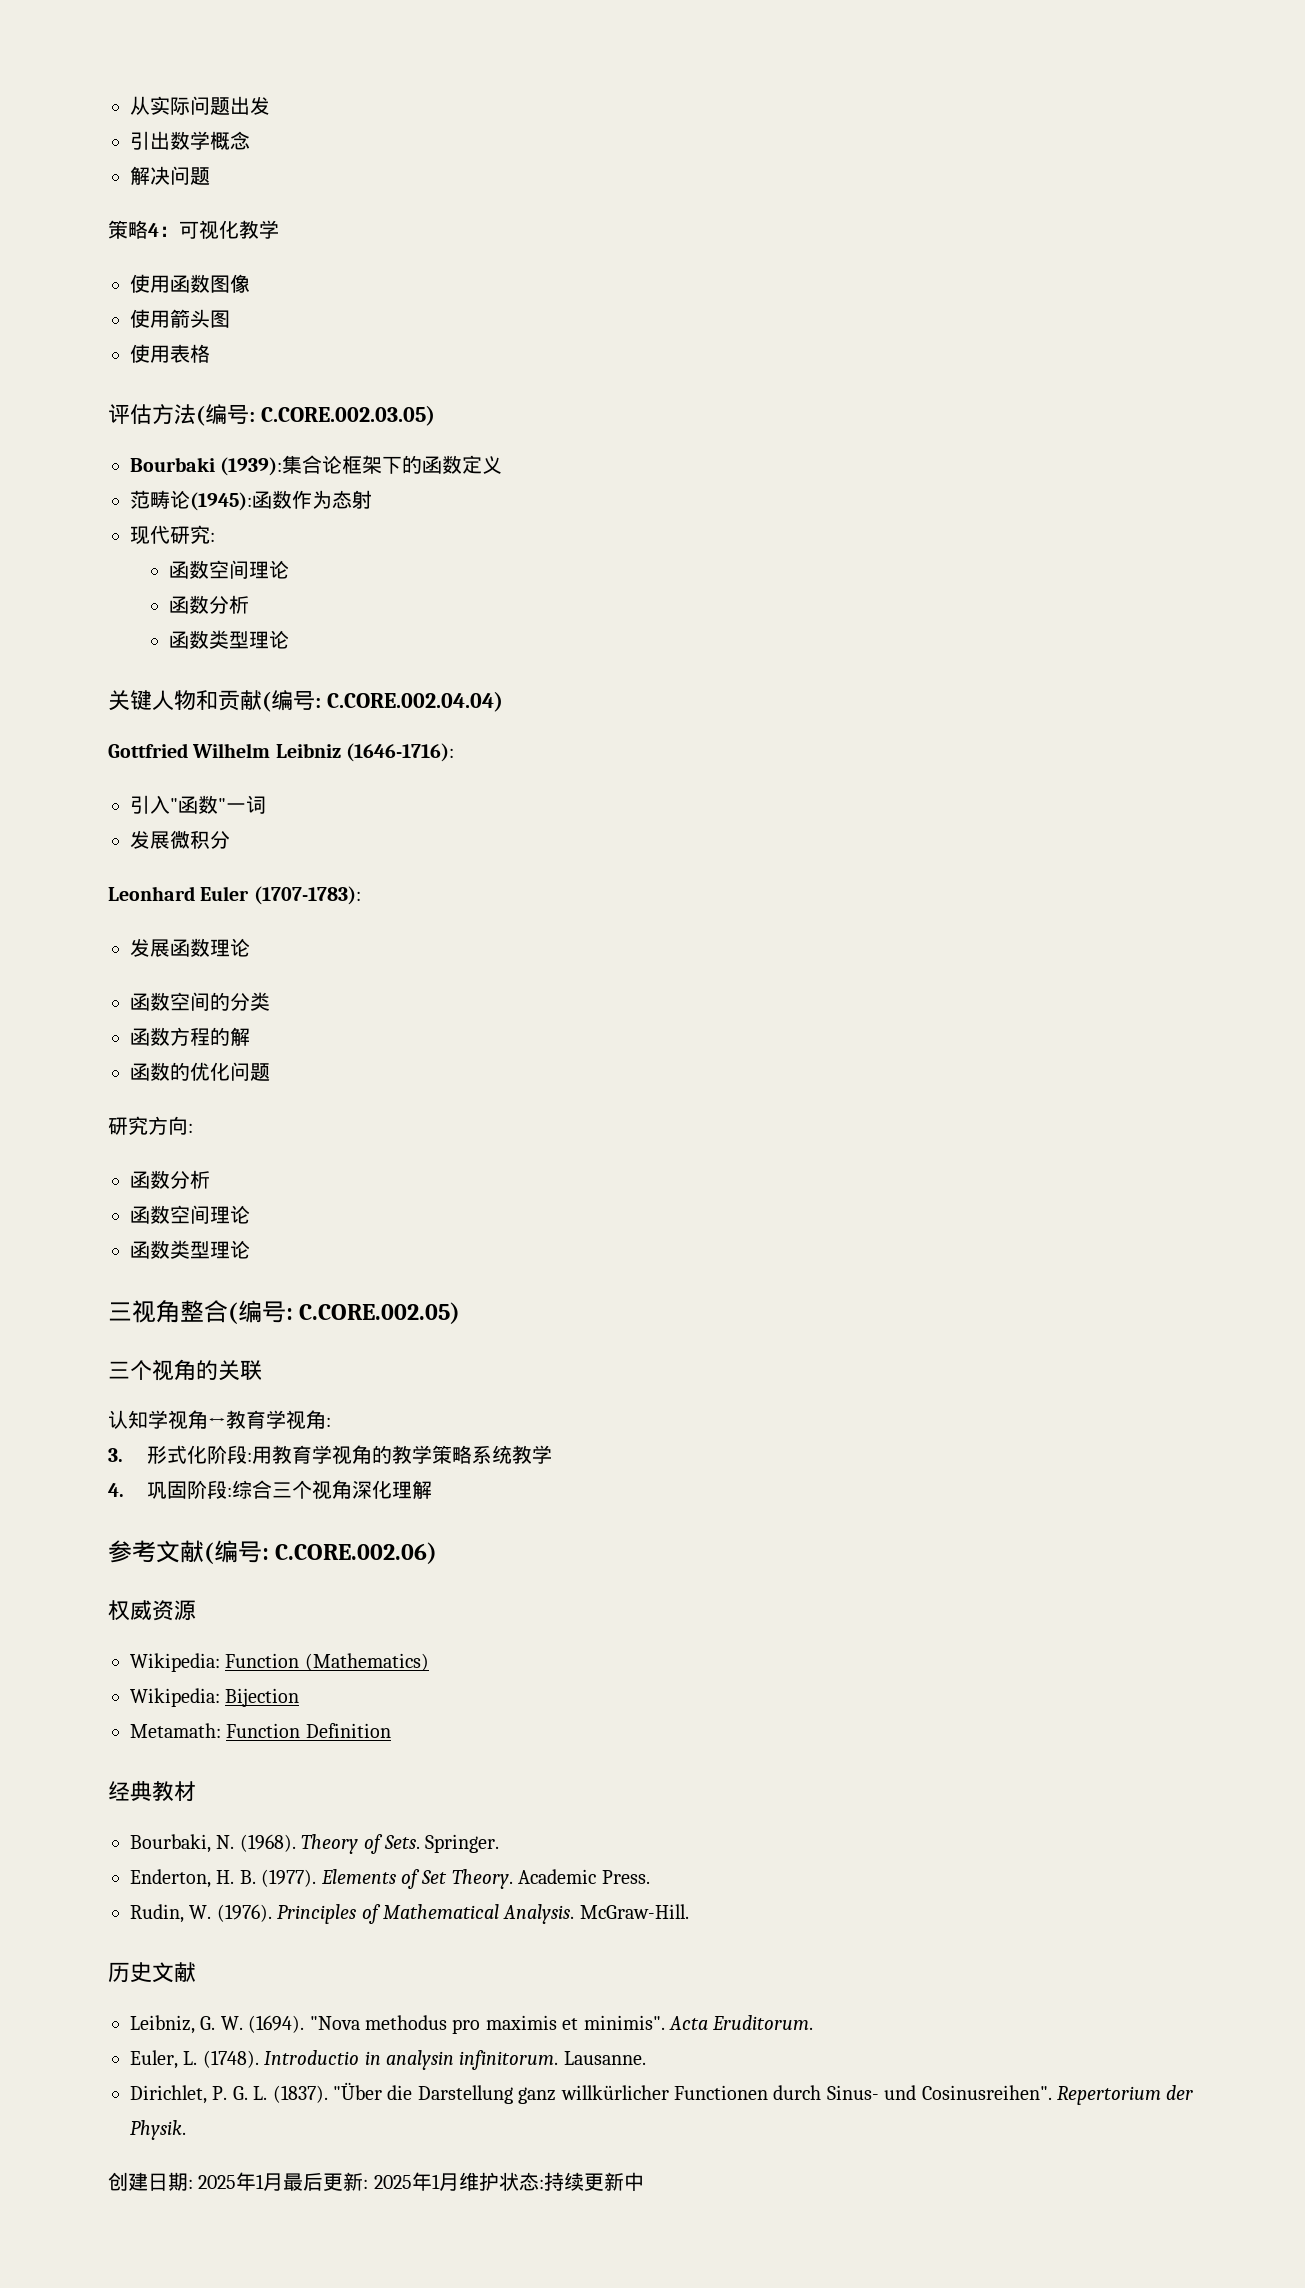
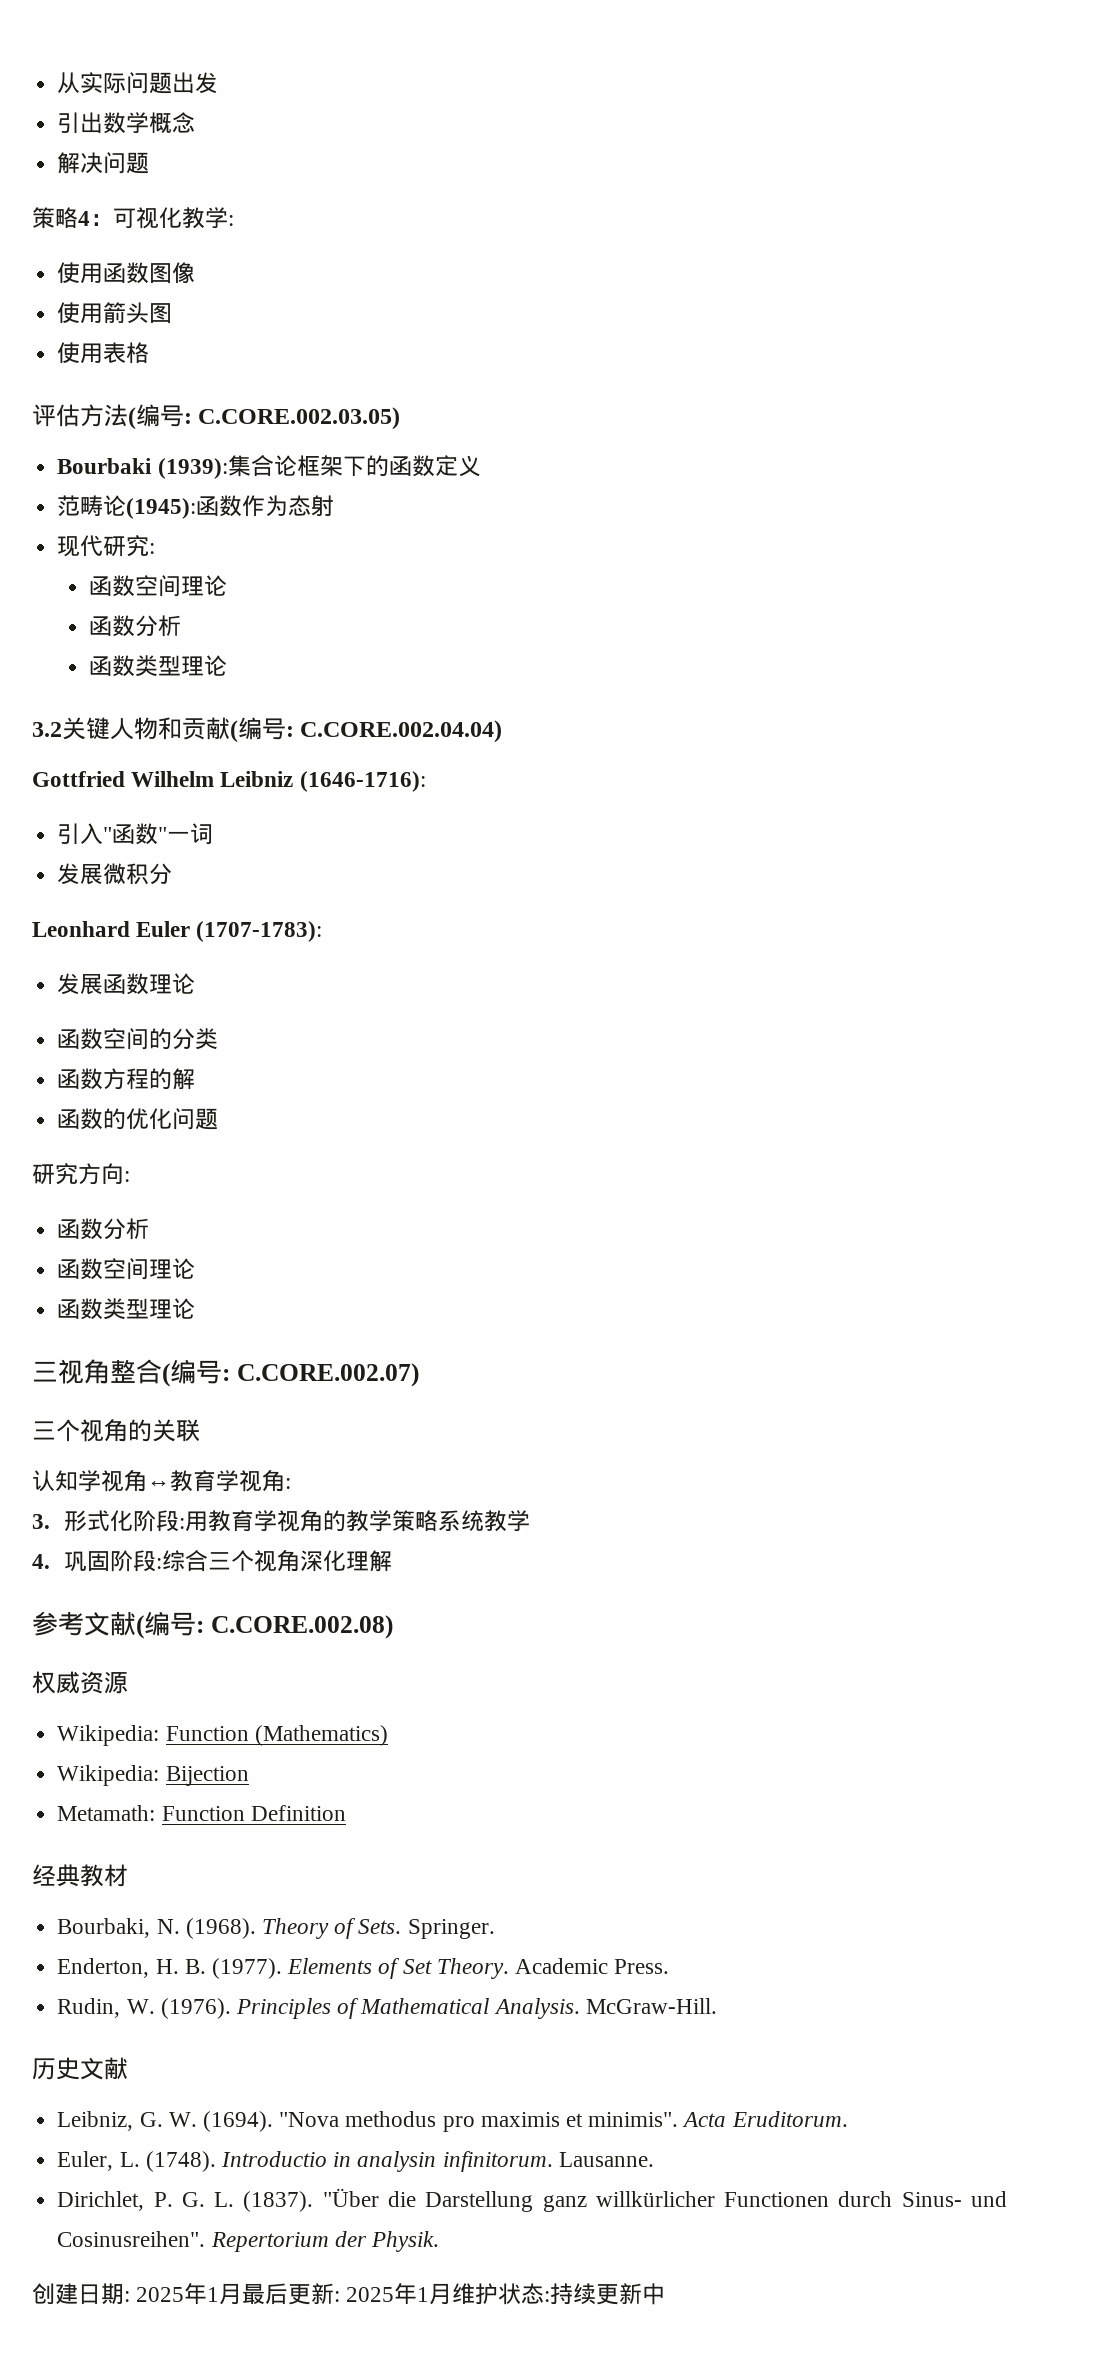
- 策略4：可视化教学
+ 策略4：可视化教学:
- 关键人物和贡献(编号: C.CORE.002.04.04)
+ 3.2关键人物和贡献(编号: C.CORE.002.04.04)
- 三视角整合(编号: C.CORE.002.05)
+ 三视角整合(编号: C.CORE.002.07)
- 参考文献(编号: C.CORE.002.06)
+ 参考文献(编号: C.CORE.002.08)

